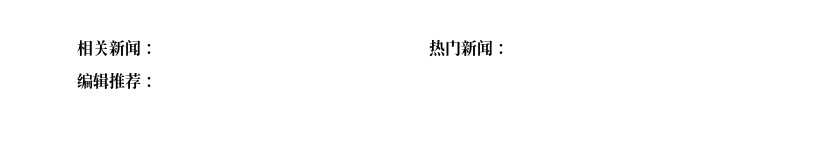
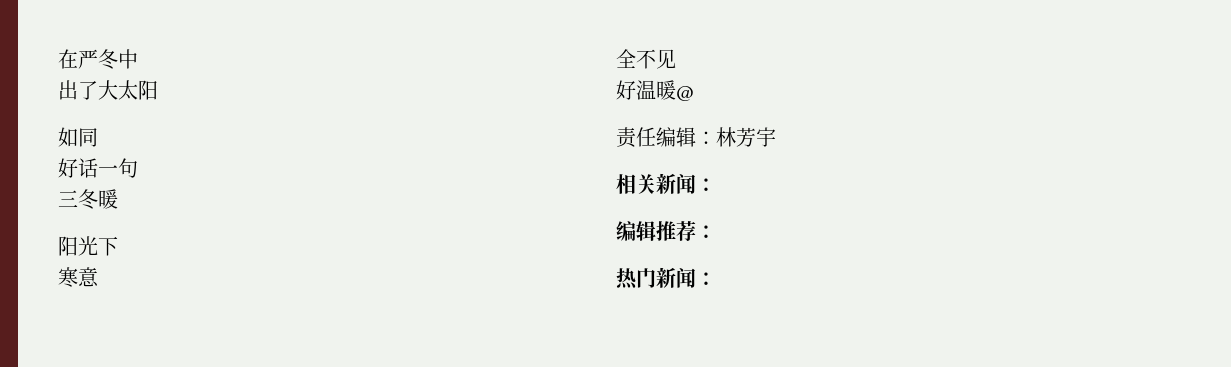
+ 在严冬中
+ 出了大太阳
+ 如同
+ 好话一句
+ 三冬暖
+ 阳光下
+ 寒意
+ 全不见
+ 好温暖@
+ 责任编辑：林芳宇

